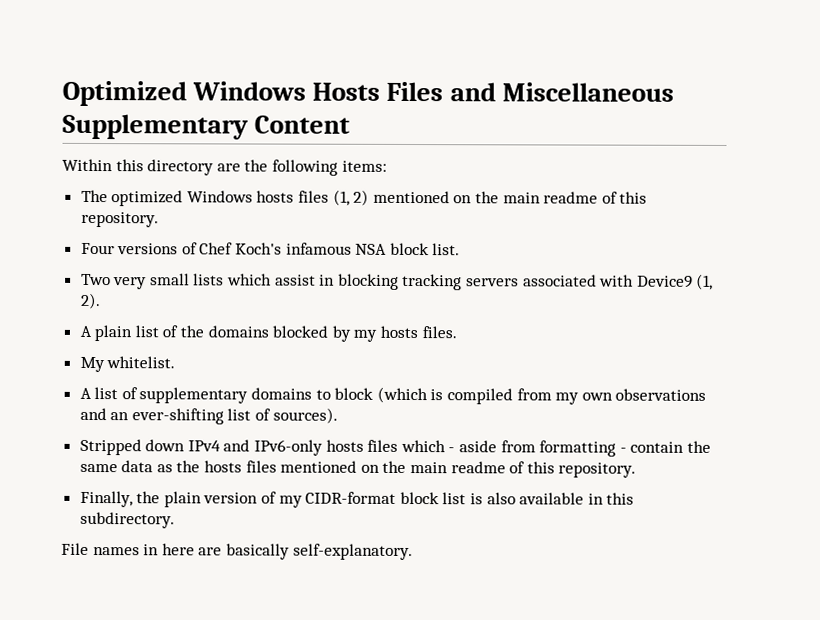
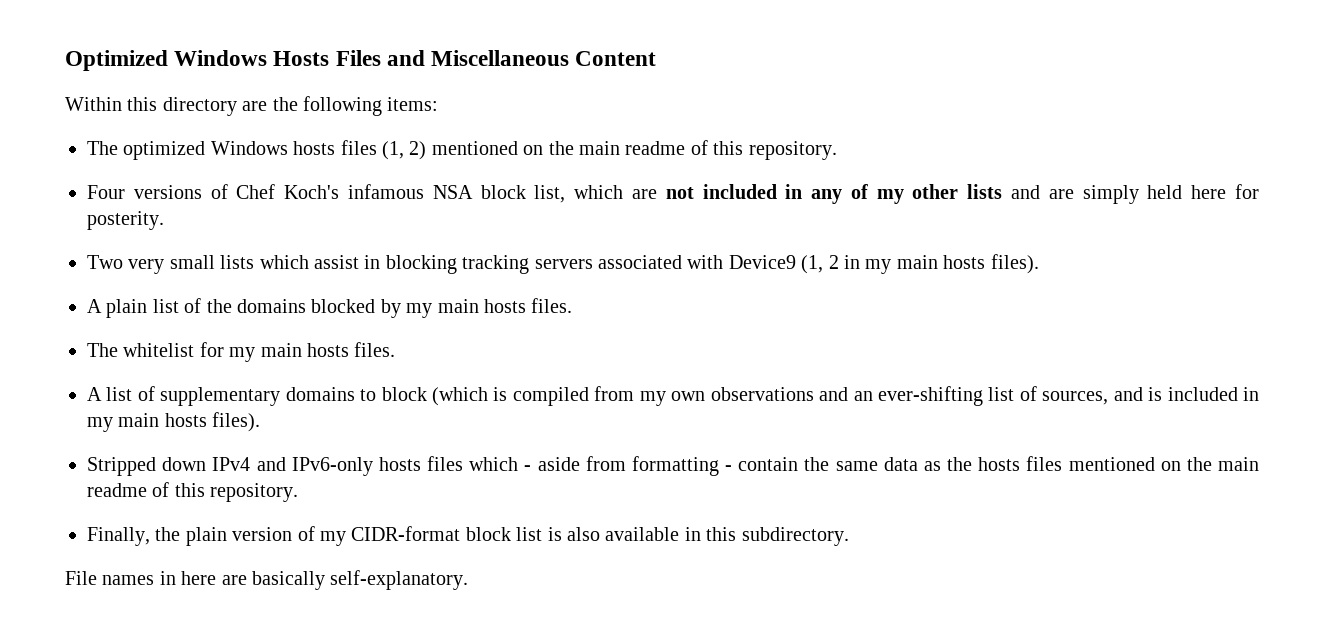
- Optimized Windows Hosts Files and Miscellaneous Supplementary Content
+ Optimized Windows Hosts Files and Miscellaneous Content
- Four versions of Chef Koch's infamous NSA block list.
+ Four versions of Chef Koch's infamous NSA block list, which are not included in any of my other lists and are simply held here for posterity.
- Two very small lists which assist in blocking tracking servers associated with Device9 (1, 2).
+ Two very small lists which assist in blocking tracking servers associated with Device9 (1, 2 in my main hosts files).
- A plain list of the domains blocked by my hosts files.
- My whitelist.
+ A plain list of the domains blocked by my main hosts files.
+ The whitelist for my main hosts files.
- A list of supplementary domains to block (which is compiled from my own observations and an ever-shifting list of sources).
+ A list of supplementary domains to block (which is compiled from my own observations and an ever-shifting list of sources, and is included in my main hosts files).

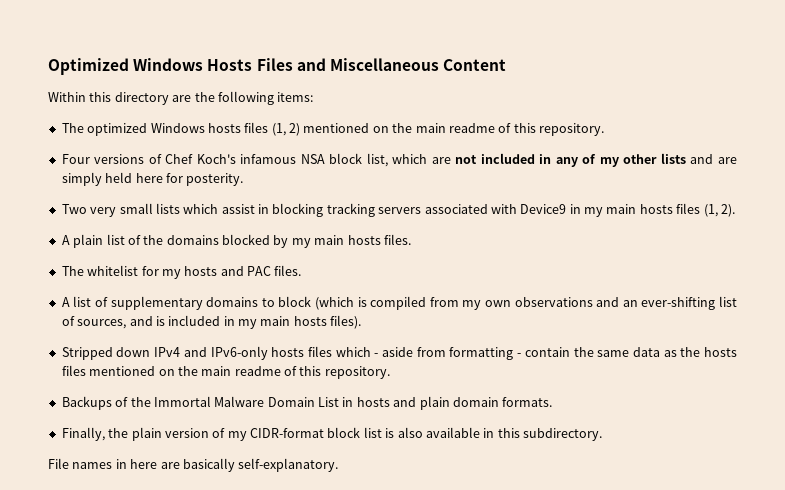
- Two very small lists which assist in blocking tracking servers associated with Device9 (1, 2 in my main hosts files).
+ Two very small lists which assist in blocking tracking servers associated with Device9 in my main hosts files (1, 2).
- The whitelist for my main hosts files.
+ The whitelist for my hosts and PAC files.
+ Backups of the Immortal Malware Domain List in hosts and plain domain formats.

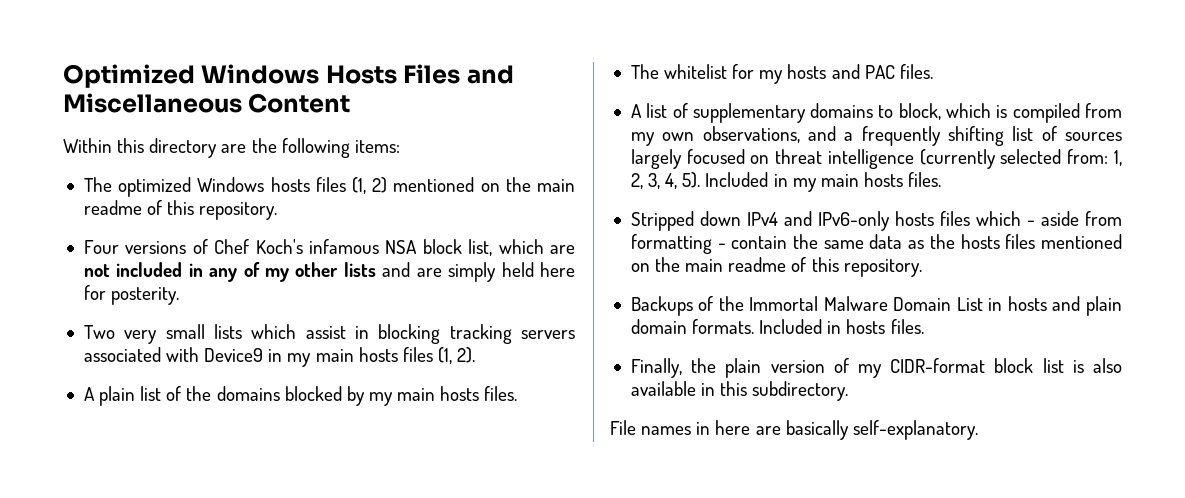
- A list of supplementary domains to block (which is compiled from my own observations and an ever-shifting list of sources, and is included in my main hosts files).
+ A list of supplementary domains to block, which is compiled from my own observations, and a frequently shifting list of sources largely focused on threat intelligence (currently selected from: 1, 2, 3, 4, 5). Included in my main hosts files.
+ Included in hosts files.

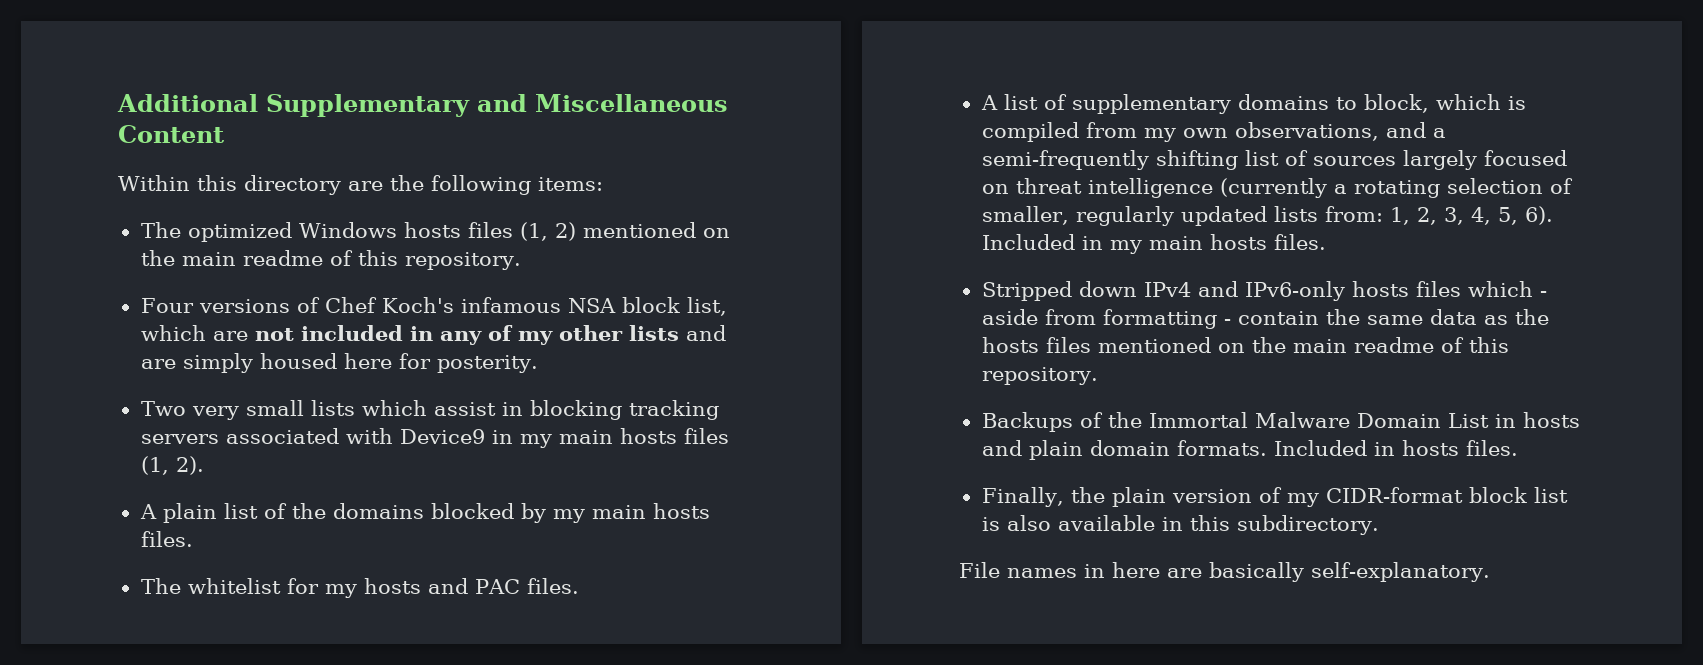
- Optimized Windows Hosts Files and Miscellaneous Content
+ Additional Supplementary and Miscellaneous Content
- Four versions of Chef Koch's infamous NSA block list, which are not included in any of my other lists and are simply held here for posterity.
+ Four versions of Chef Koch's infamous NSA block list, which are not included in any of my other lists and are simply housed here for posterity.
- A list of supplementary domains to block, which is compiled from my own observations, and a frequently shifting list of sources largely focused on threat intelligence (currently selected from: 1, 2, 3, 4, 5).
+ A list of supplementary domains to block, which is compiled from my own observations, and a semi-frequently shifting list of sources largely focused on threat intelligence (currently a rotating selection of smaller, regularly updated lists from: 1, 2, 3, 4, 5, 6).

